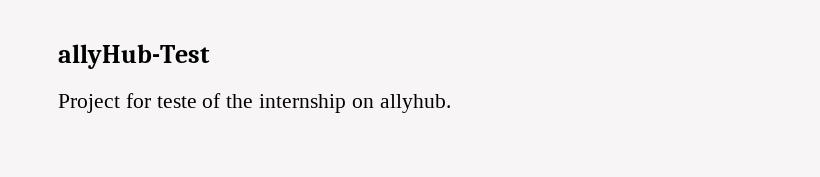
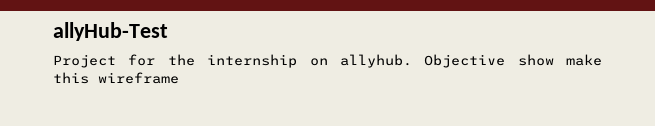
- Project for teste of the internship on allyhub.
+ Project for the internship on allyhub.
+ Objective show make this wireframe

